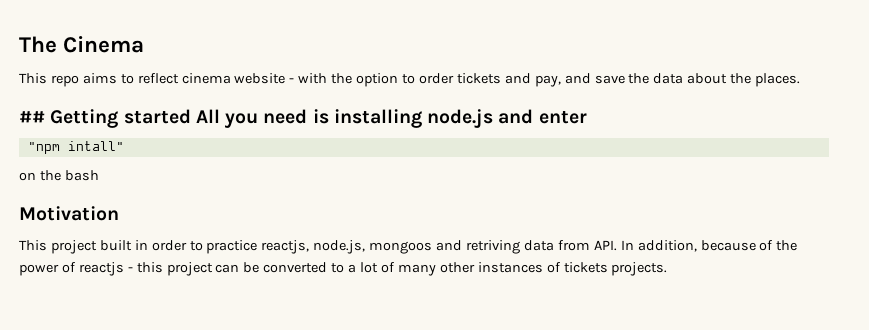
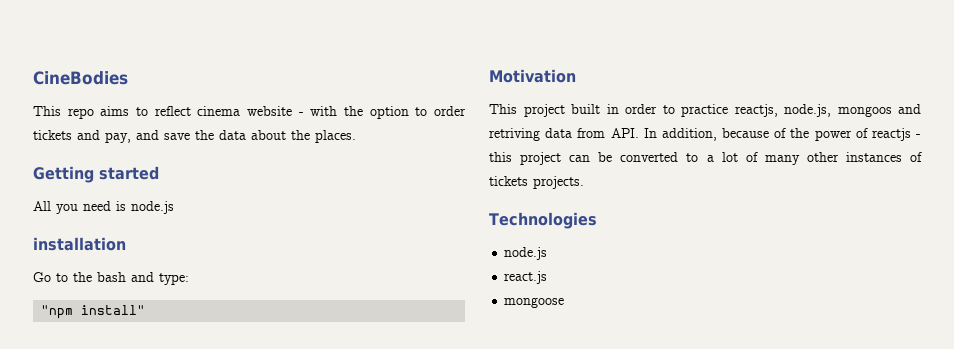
- The Cinema
+ CineBodies
- ## Getting started All you need is installing node.js and enter
- "npm intall"
- on the bash
+ Getting started
+ All you need is node.js
+ installation
+ Go to the bash and type:
+ "npm install"
+ Technologies
+ node.js
+ react.js
+ mongoose

